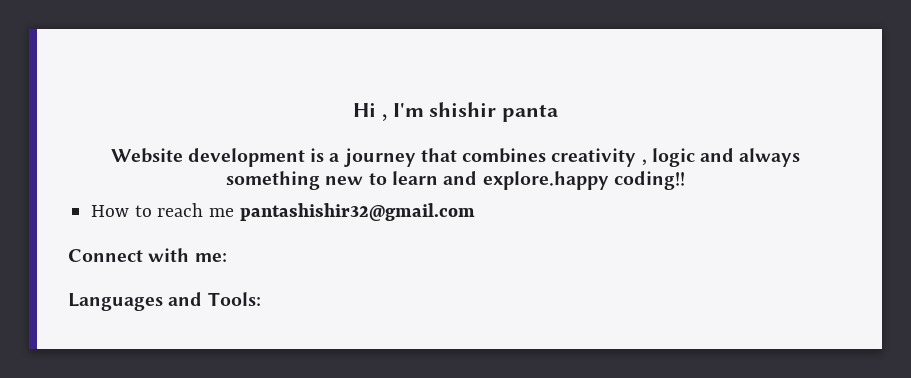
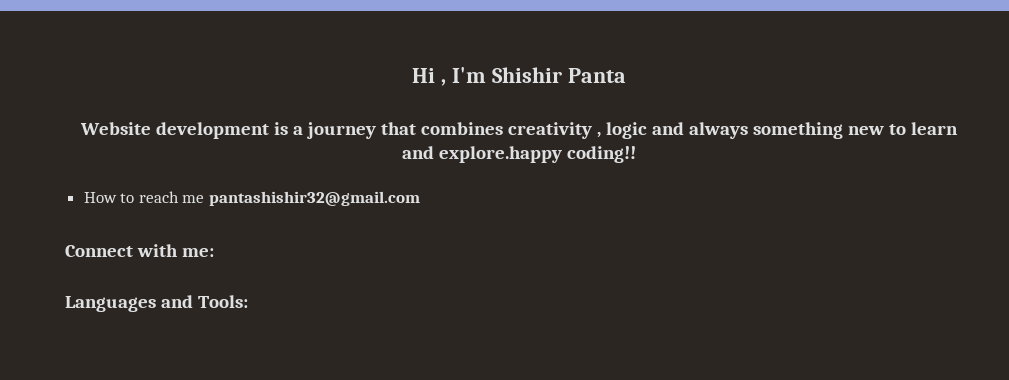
- Hi , I'm shishir panta
+ Hi , I'm Shishir Panta

